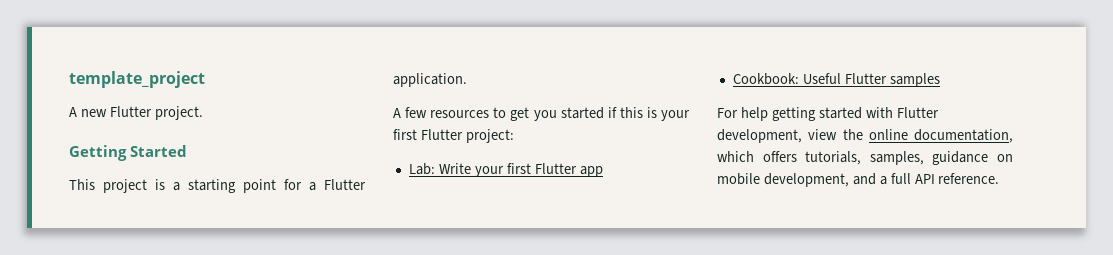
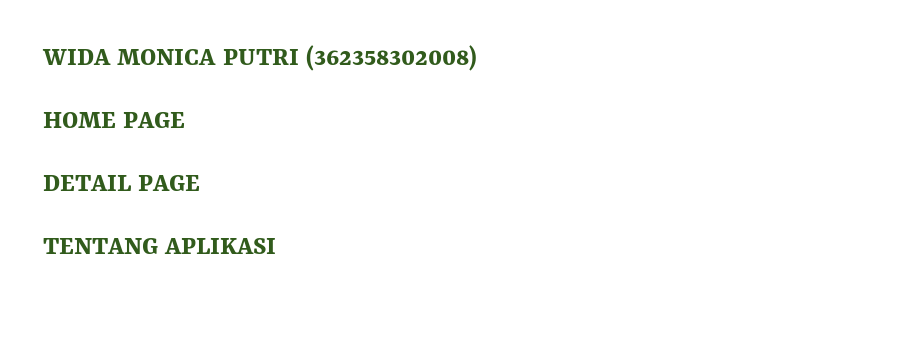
- template_project
- A new Flutter project.
- Getting Started
- This project is a starting point for a Flutter application.
- A few resources to get you started if this is your first Flutter project:
- Lab: Write your first Flutter app
- Cookbook: Useful Flutter samples
- For help getting started with Flutter development, view the online documentation, which offers tutorials, samples, guidance on mobile development, and a full API reference.
+ WIDA MONICA PUTRI (362358302008)
+ HOME PAGE
+ DETAIL PAGE
+ TENTANG APLIKASI

